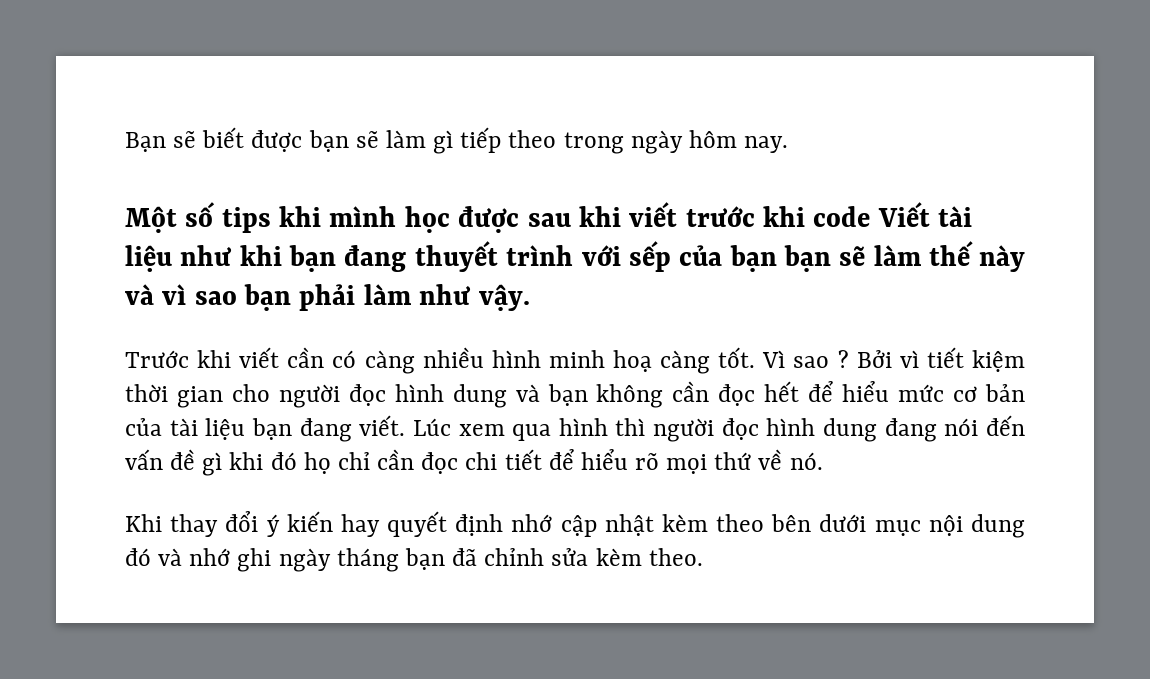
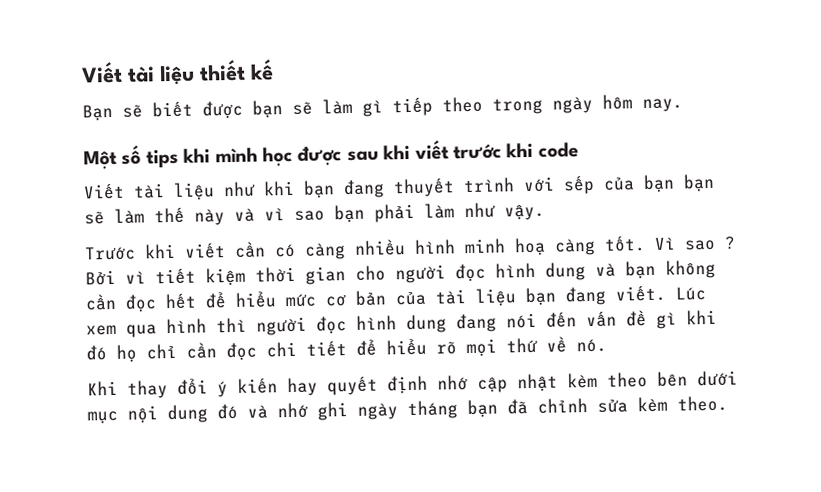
+ Viết tài liệu thiết kế
- Một số tips khi mình học được sau khi viết trước khi code Viết tài liệu như khi bạn đang thuyết trình với sếp của bạn bạn sẽ làm thế này và vì sao bạn phải làm như vậy.
+ Một số tips khi mình học được sau khi viết trước khi code
+ Viết tài liệu như khi bạn đang thuyết trình với sếp của bạn bạn sẽ làm thế này và vì sao bạn phải làm như vậy.

